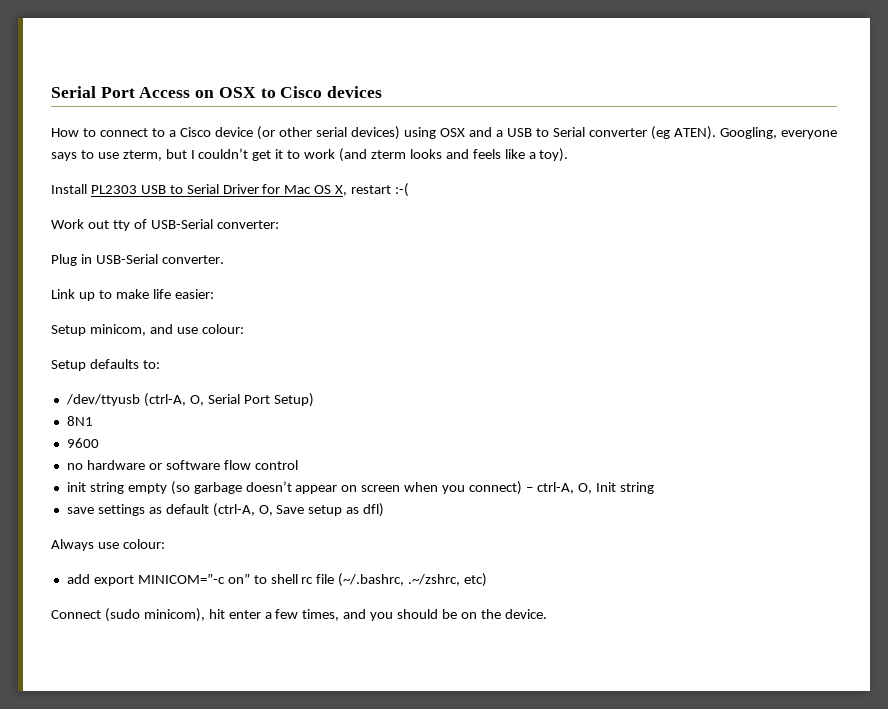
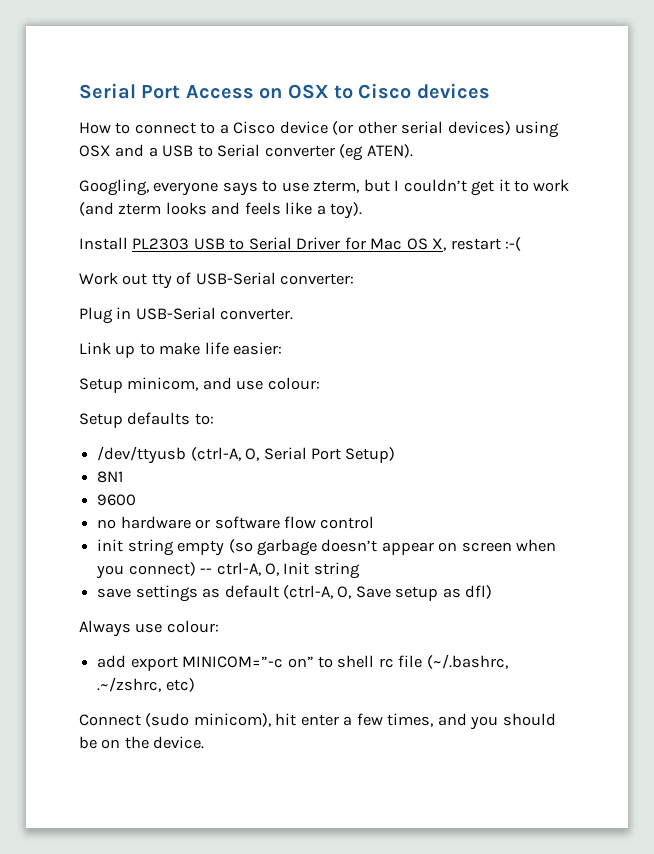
- How to connect to a Cisco device (or other serial devices) using OSX and a USB to Serial converter (eg ATEN). Googling, everyone says to use zterm, but I couldn’t get it to work (and zterm looks and feels like a toy).
+ How to connect to a Cisco device (or other serial devices) using OSX and a USB to Serial converter (eg ATEN).
+ Googling, everyone says to use zterm, but I couldn’t get it to work (and zterm looks and feels like a toy).
- init string empty (so garbage doesn’t appear on screen when you connect) – ctrl-A, O, Init string
+ init string empty (so garbage doesn’t appear on screen when you connect) -- ctrl-A, O, Init string

